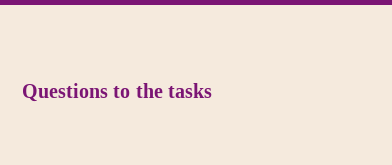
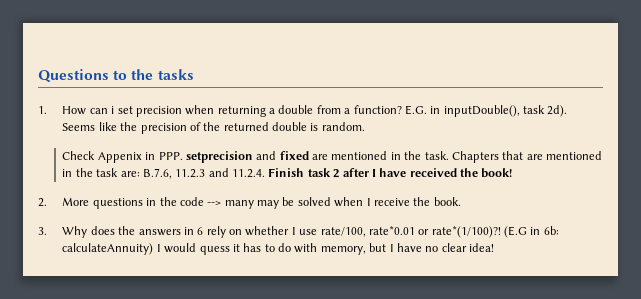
+ 1. How can i set precision when returning a double from a function? E.G. in inputDouble(), task 2d). Seems like the precision of the returned double is random.
+ Check Appenix in PPP. setprecision and fixed are mentioned in the task. Chapters that are mentioned in the task are: B.7.6, 11.2.3 and 11.2.4. Finish task 2 after I have received the book!
+ 2. More questions in the code --> many may be solved when I receive the book.
+ 3. Why does the answers in 6 rely on whether I use rate/100, rate*0.01 or rate*(1/100)?! (E.G in 6b: calculateAnnuity) I would quess it has to do with memory, but I have no clear idea!

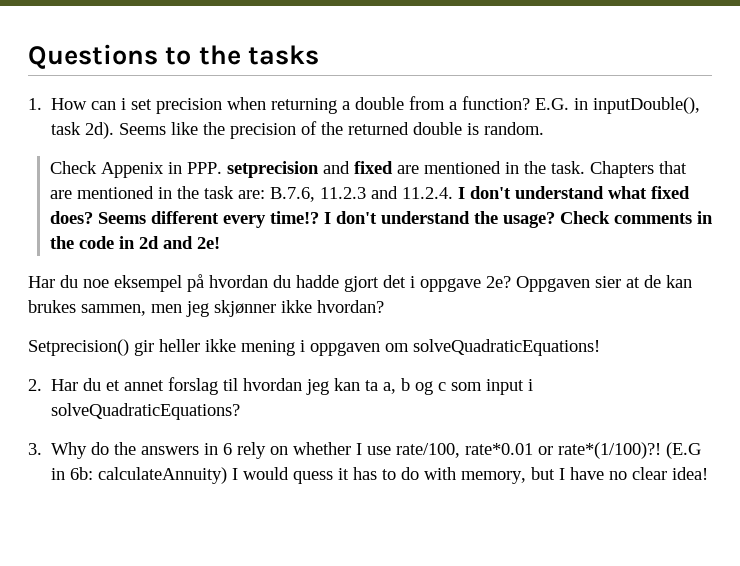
- Chapters that are mentioned in the task are: B.7.6, 11.2.3 and 11.2.4. Finish task 2 after I have received the book!
- 2. More questions in the code --> many may be solved when I receive the book.
+ Chapters that are mentioned in the task are: B.7.6, 11.2.3 and 11.2.4. I don't understand what fixed does? Seems different every time!? I don't understand the usage? Check comments in the code in 2d and 2e!
+ Har du noe eksempel på hvordan du hadde gjort det i oppgave 2e? Oppgaven sier at de kan brukes sammen, men jeg skjønner ikke hvordan?
+ Setprecision() gir heller ikke mening i oppgaven om solveQuadraticEquations!
+ 2. Har du et annet forslag til hvordan jeg kan ta a, b og c som input i solveQuadraticEquations?
- 3. Why does the answers in 6 rely on whether I use rate/100, rate*0.01 or rate*(1/100)?!
+ 3. Why do the answers in 6 rely on whether I use rate/100, rate*0.01 or rate*(1/100)?!

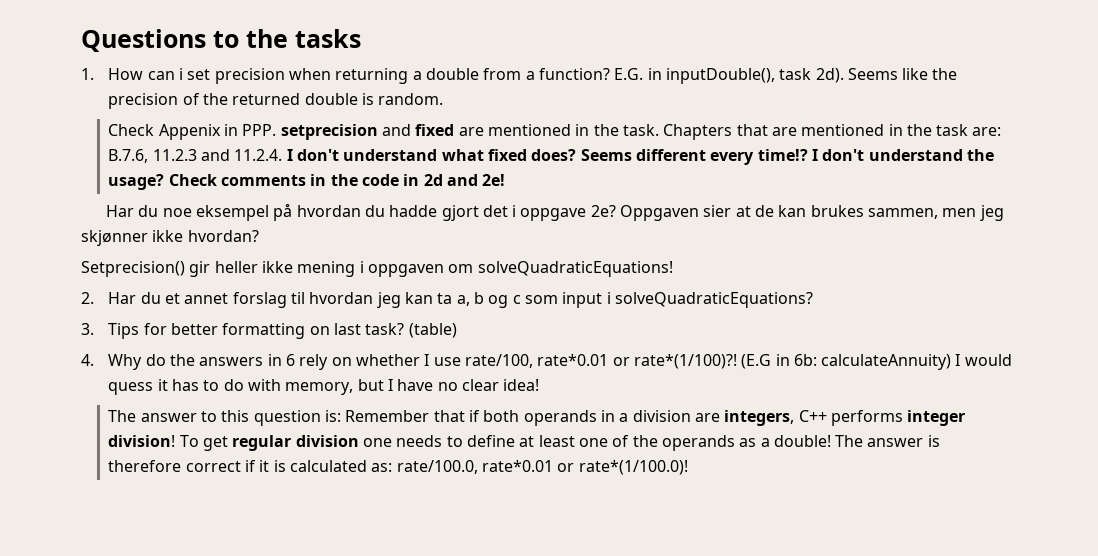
- 3. Why do the answers in 6 rely on whether I use rate/100, rate*0.01 or rate*(1/100)?!
+ 3. Tips for better formatting on last task? (table)
+ 4. Why do the answers in 6 rely on whether I use rate/100, rate*0.01 or rate*(1/100)?!
+ The answer to this question is: Remember that if both operands in a division are integers, C++ performs integer division! To get regular division one needs to define at least one of the operands as a double! The answer is therefore correct if it is calculated as: rate/100.0, rate*0.01 or rate*(1/100.0)!

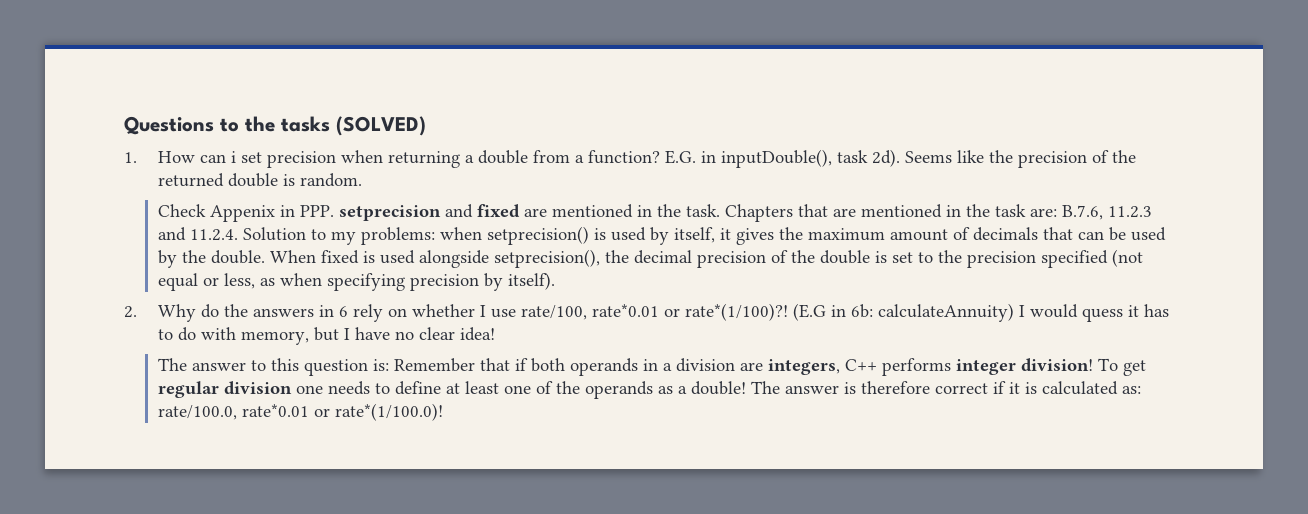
- Questions to the tasks
+ Questions to the tasks (SOLVED)
- Chapters that are mentioned in the task are: B.7.6, 11.2.3 and 11.2.4. I don't understand what fixed does? Seems different every time!? I don't understand the usage? Check comments in the code in 2d and 2e!
- Har du noe eksempel på hvordan du hadde gjort det i oppgave 2e? Oppgaven sier at de kan brukes sammen, men jeg skjønner ikke hvordan?
- Setprecision() gir heller ikke mening i oppgaven om solveQuadraticEquations!
- 2. Har du et annet forslag til hvordan jeg kan ta a, b og c som input i solveQuadraticEquations?
- 3. Tips for better formatting on last task? (table)
- 4. Why do the answers in 6 rely on whether I use rate/100, rate*0.01 or rate*(1/100)?!
+ Chapters that are mentioned in the task are: B.7.6, 11.2.3 and 11.2.4. Solution to my problems: when setprecision() is used by itself, it gives the maximum amount of decimals that can be used by the double. When fixed is used alongside setprecision(), the decimal precision of the double is set to the precision specified (not equal or less, as when specifying precision by itself).
+ 2. Why do the answers in 6 rely on whether I use rate/100, rate*0.01 or rate*(1/100)?!

